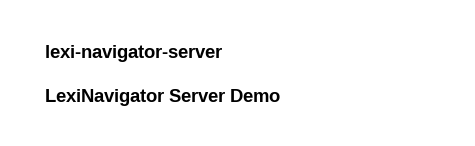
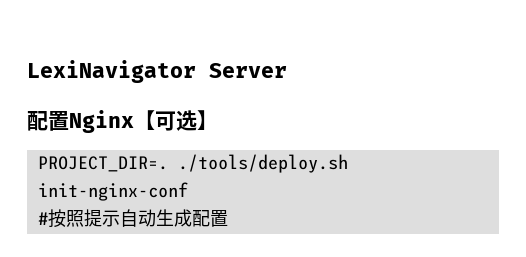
- lexi-navigator-server
- LexiNavigator Server Demo
+ LexiNavigator Server
+ 配置Nginx【可选】
+ PROJECT_DIR=. ./tools/deploy.sh init-nginx-conf
+ #按照提示自动生成配置

